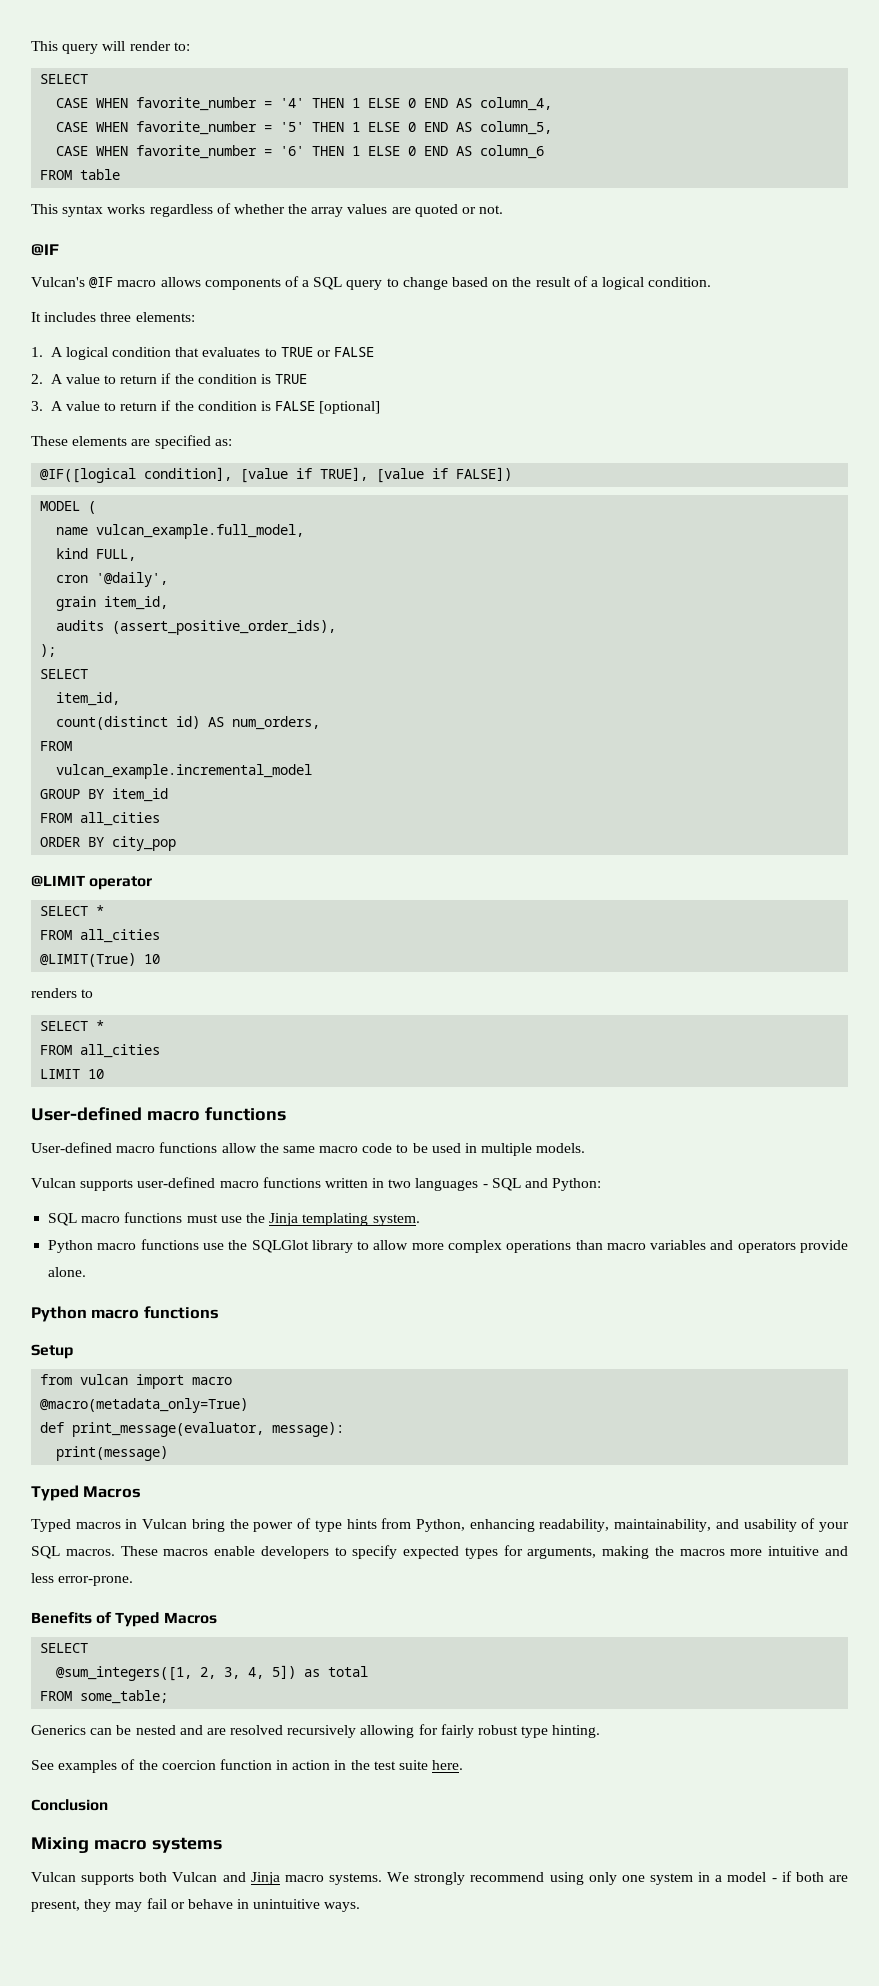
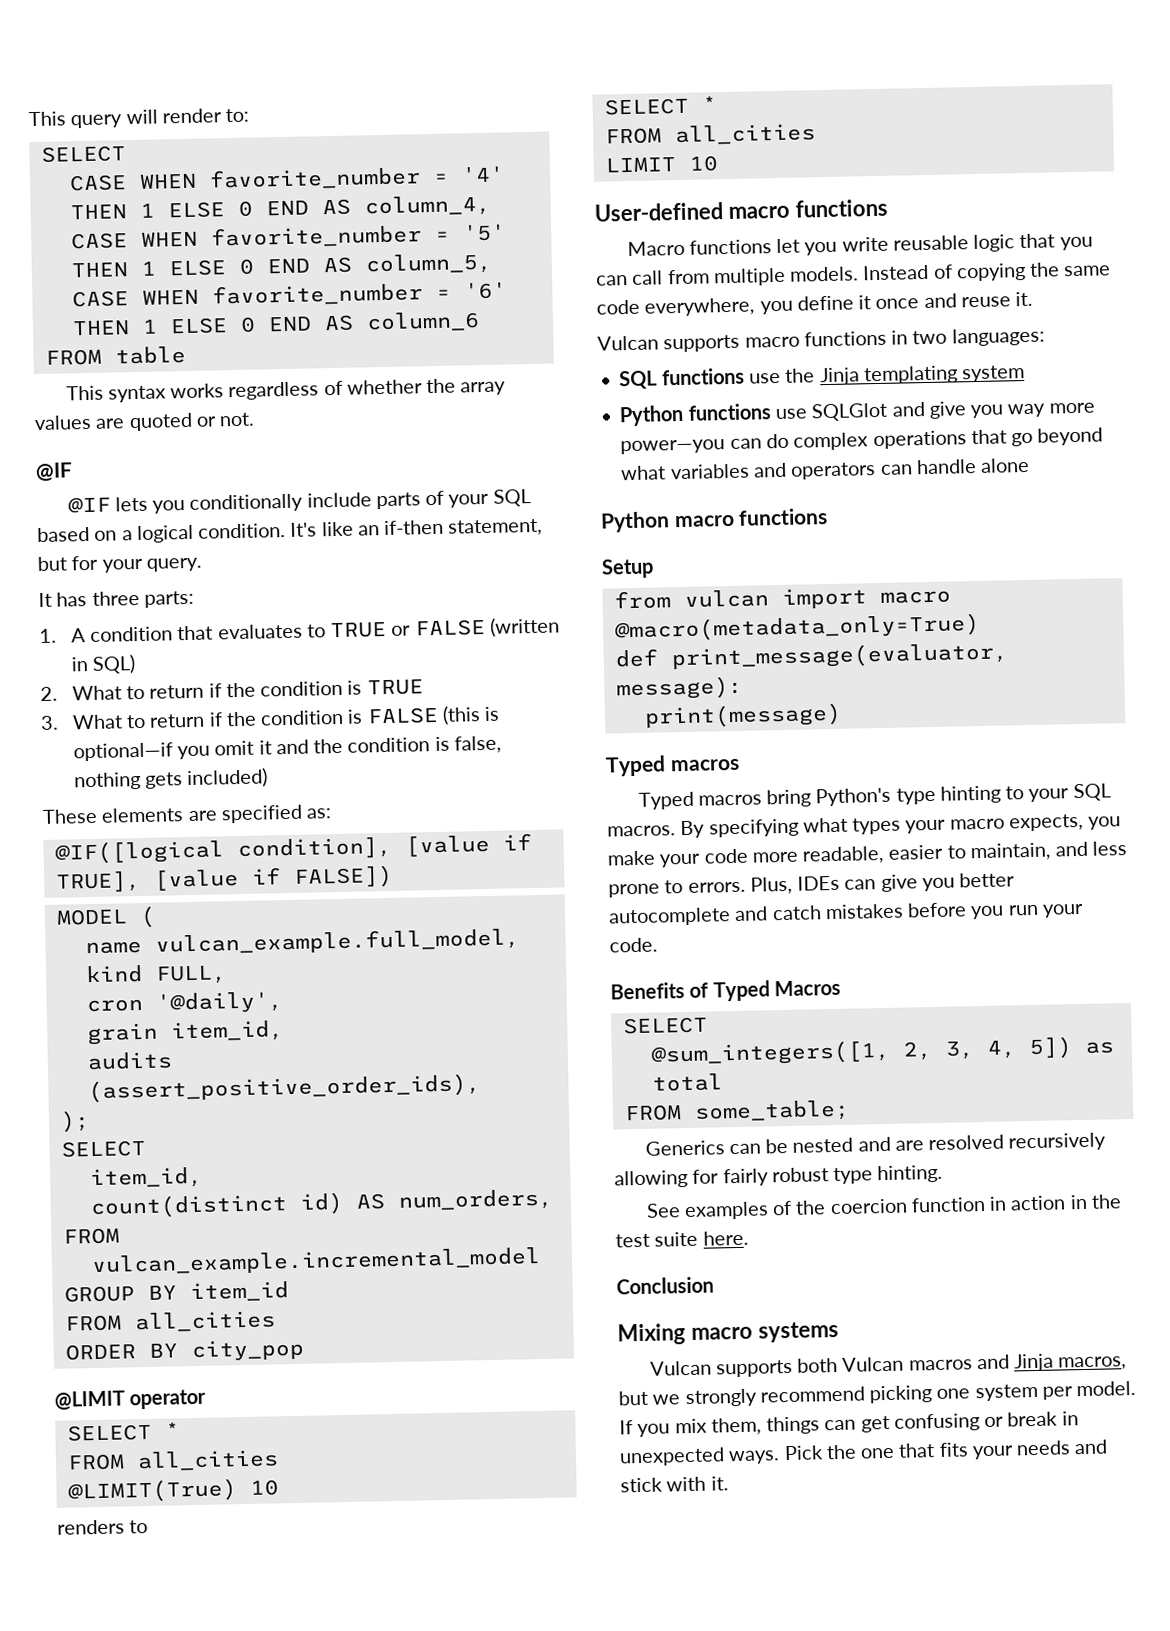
- Vulcan's @IF macro allows components of a SQL query to change based on the result of a logical condition.
- It includes three elements:
+ @IF lets you conditionally include parts of your SQL based on a logical condition. It's like an if-then statement, but for your query.
+ It has three parts:
- 1. A logical condition that evaluates to TRUE or FALSE
+ 1. A condition that evaluates to TRUE or FALSE (written in SQL)
- 2. A value to return if the condition is TRUE
+ 2. What to return if the condition is TRUE
- 3. A value to return if the condition is FALSE [optional]
+ 3. What to return if the condition is FALSE (this is optional—if you omit it and the condition is false, nothing gets included)
- User-defined macro functions allow the same macro code to be used in multiple models.
- Vulcan supports user-defined macro functions written in two languages - SQL and Python:
- SQL macro functions must use the Jinja templating system.
- Python macro functions use the SQLGlot library to allow more complex operations than macro variables and operators provide alone.
+ Macro functions let you write reusable logic that you can call from multiple models. Instead of copying the same code everywhere, you define it once and reuse it.
+ Vulcan supports macro functions in two languages:
+ SQL functions use the Jinja templating system
+ Python functions use SQLGlot and give you way more power—you can do complex operations that go beyond what variables and operators can handle alone
  print(message)
- Typed Macros
- Typed macros in Vulcan bring the power of type hints from Python, enhancing readability, maintainability, and usability of your SQL macros. These macros enable developers to specify expected types for arguments, making the macros more intuitive and less error-prone.
+ Typed macros
+ Typed macros bring Python's type hinting to your SQL macros. By specifying what types your macro expects, you make your code more readable, easier to maintain, and less prone to errors. Plus, IDEs can give you better autocomplete and catch mistakes before you run your code.
- Vulcan supports both Vulcan and Jinja macro systems. We strongly recommend using only one system in a model - if both are present, they may fail or behave in unintuitive ways.
+ Vulcan supports both Vulcan macros and Jinja macros, but we strongly recommend picking one system per model. If you mix them, things can get confusing or break in unexpected ways. Pick the one that fits your needs and stick with it.

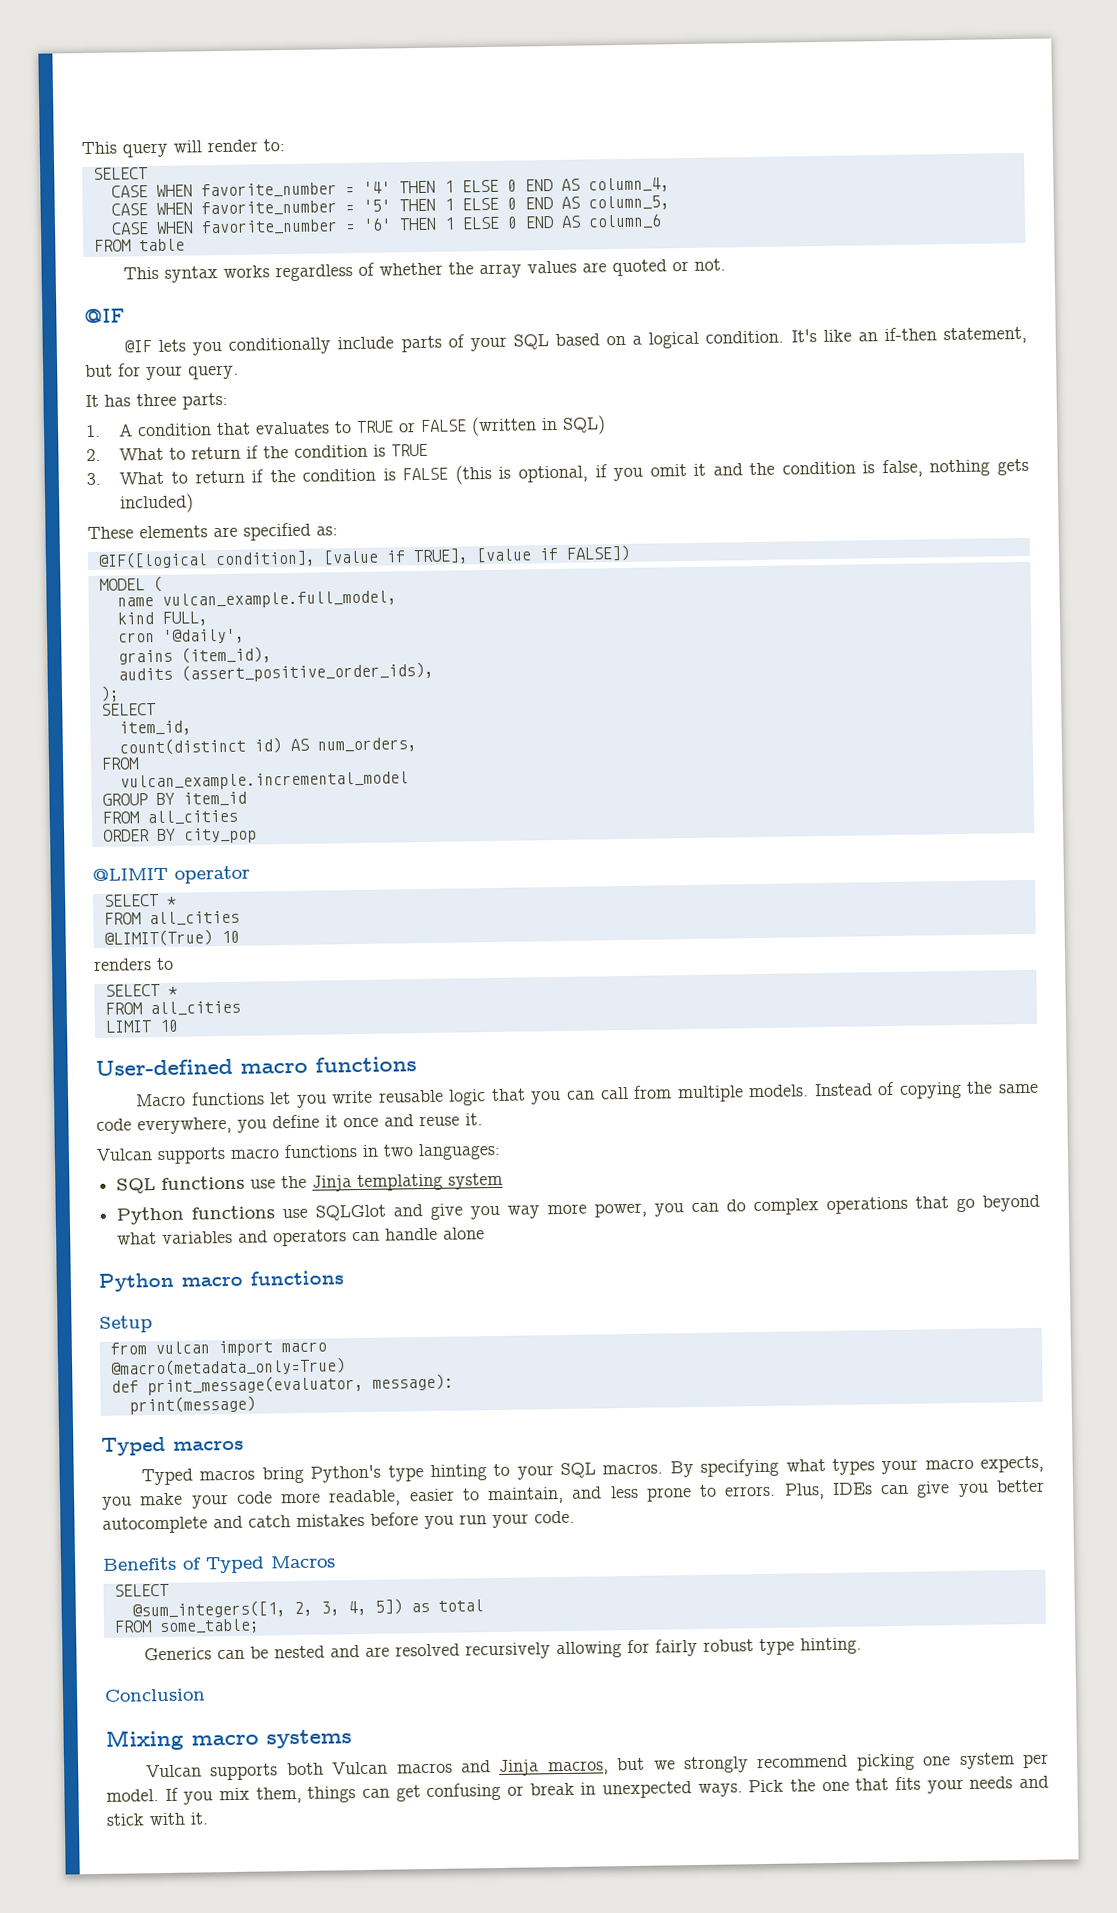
- 3. What to return if the condition is FALSE (this is optional—if you omit it and the condition is false, nothing gets included)
+ 3. What to return if the condition is FALSE (this is optional, if you omit it and the condition is false, nothing gets included)
- grain item_id,
+ grains (item_id),
- Python functions use SQLGlot and give you way more power—you can do complex operations that go beyond what variables and operators can handle alone
+ Python functions use SQLGlot and give you way more power, you can do complex operations that go beyond what variables and operators can handle alone
- See examples of the coercion function in action in the test suite here.

